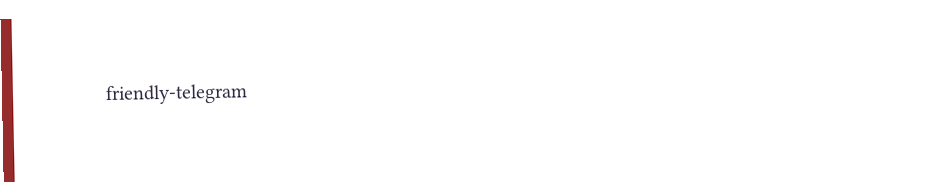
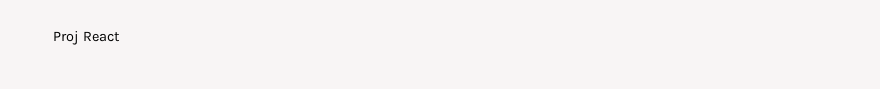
- friendly-telegram
+ Proj React

